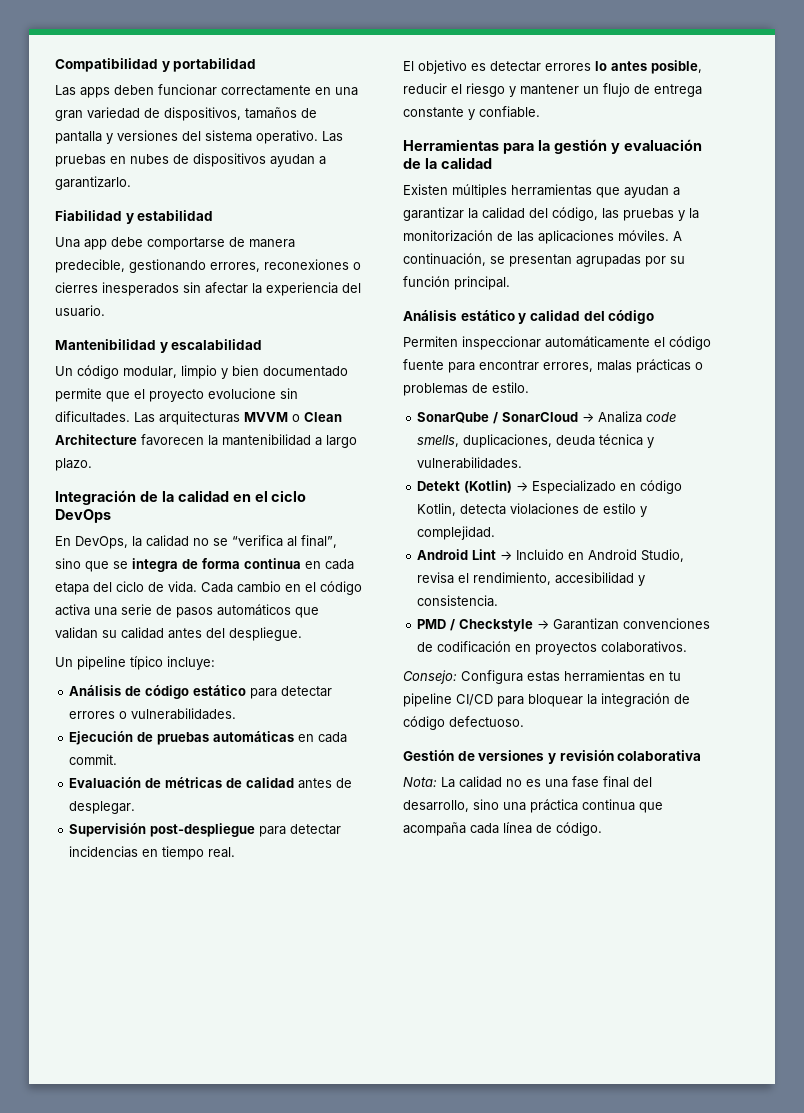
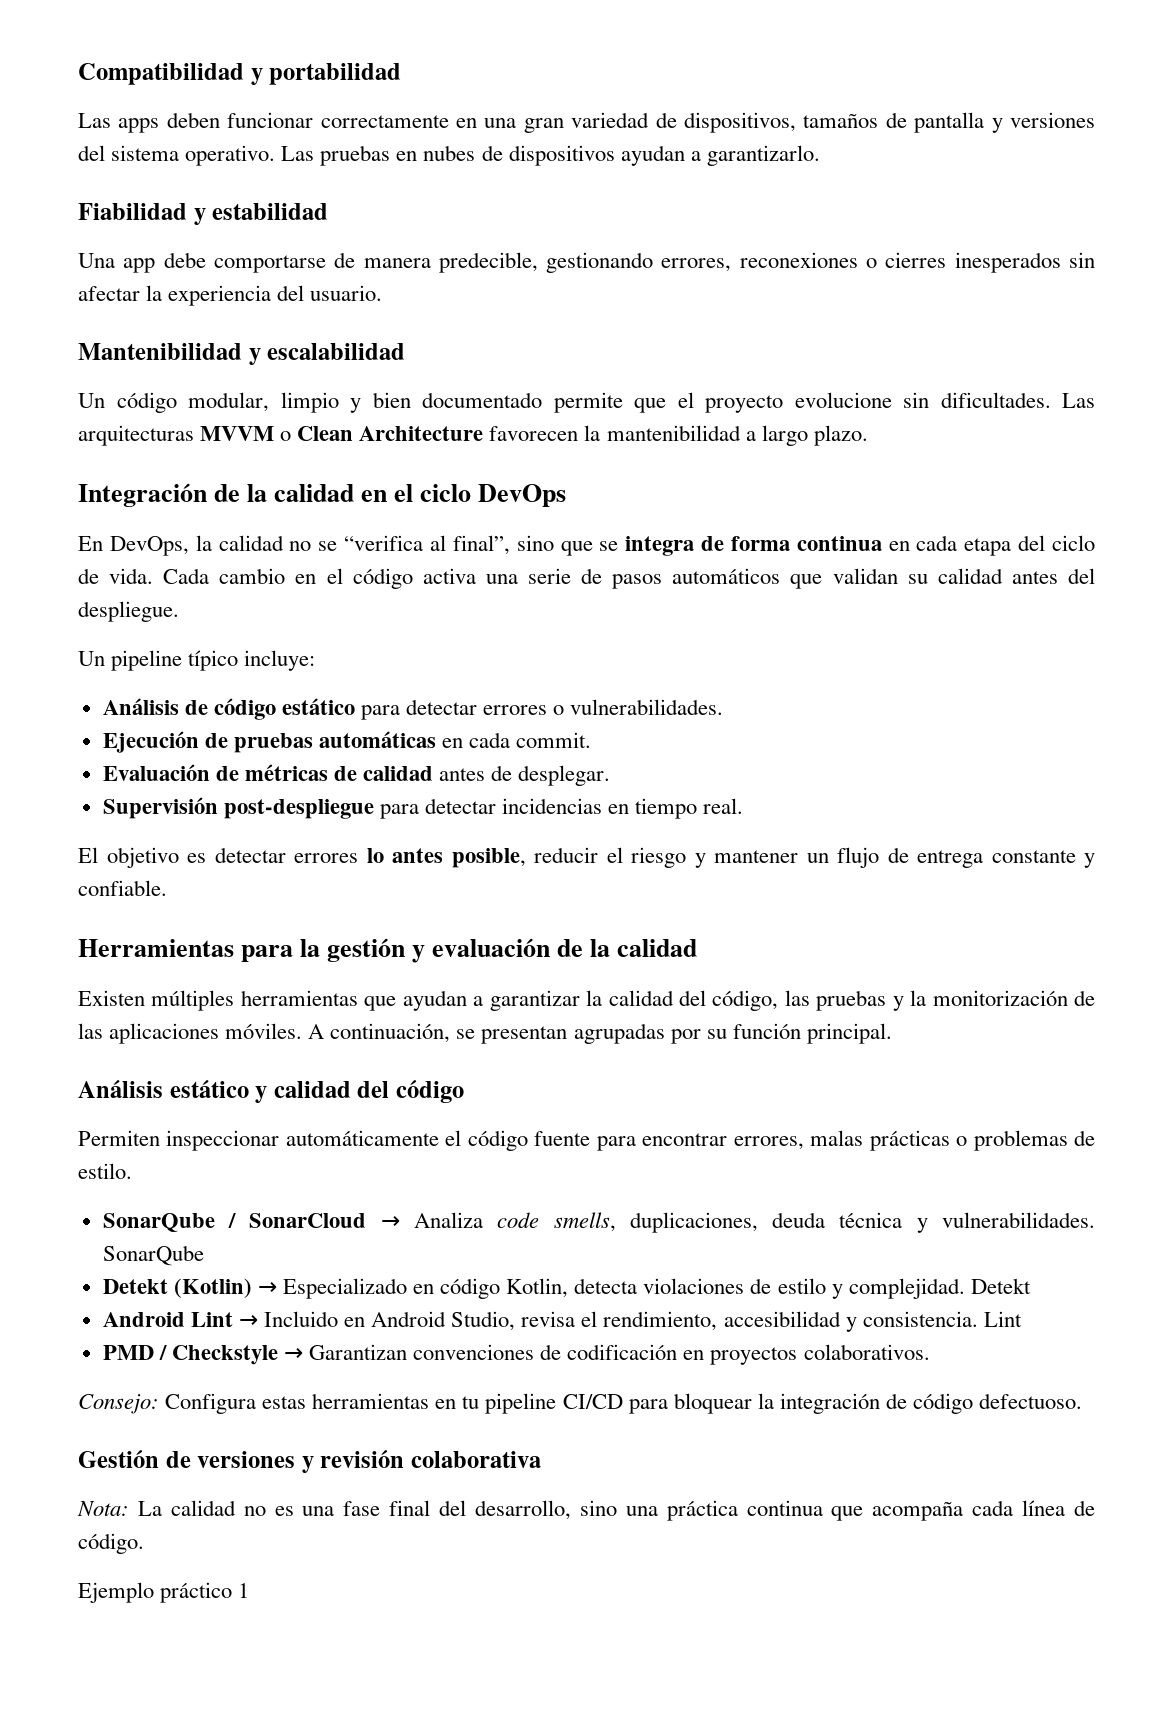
- SonarQube / SonarCloud → Analiza code smells, duplicaciones, deuda técnica y vulnerabilidades.
+ SonarQube / SonarCloud → Analiza code smells, duplicaciones, deuda técnica y vulnerabilidades. SonarQube
- Detekt (Kotlin) → Especializado en código Kotlin, detecta violaciones de estilo y complejidad.
+ Detekt (Kotlin) → Especializado en código Kotlin, detecta violaciones de estilo y complejidad. Detekt
- Android Lint → Incluido en Android Studio, revisa el rendimiento, accesibilidad y consistencia.
+ Android Lint → Incluido en Android Studio, revisa el rendimiento, accesibilidad y consistencia. Lint
+ Ejemplo práctico 1

